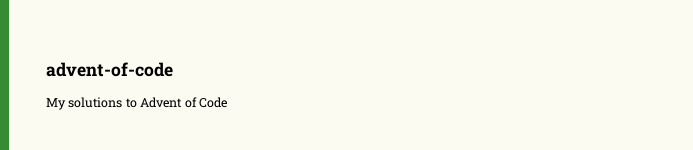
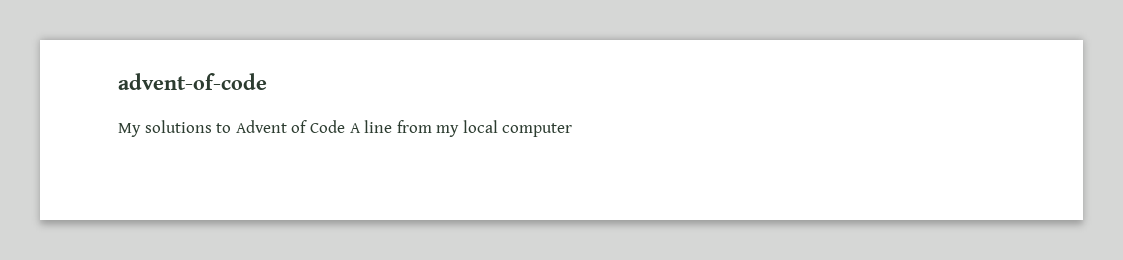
- My solutions to Advent of Code
+ My solutions to Advent of Code A line from my local computer

